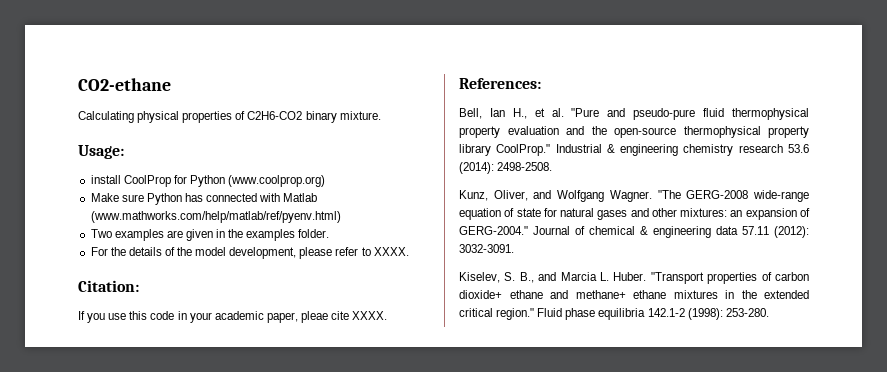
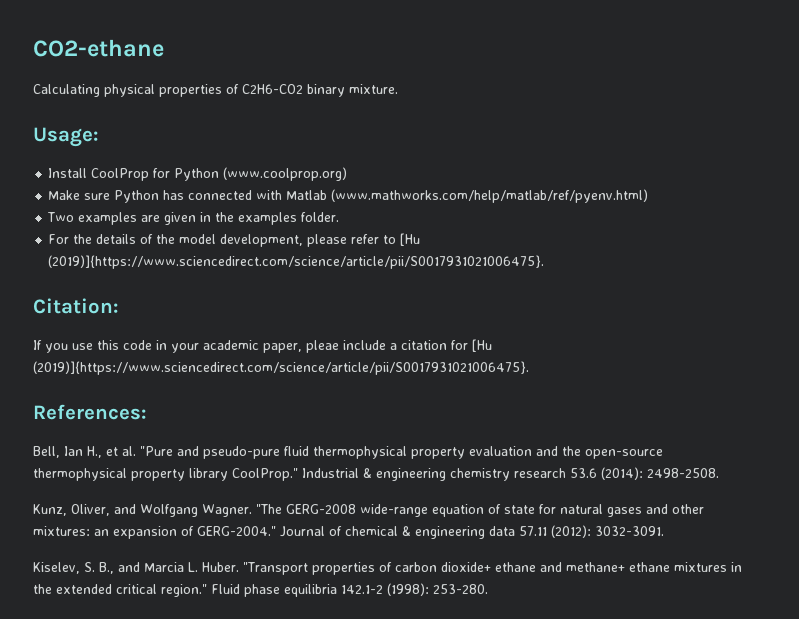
- install CoolProp for Python (www.coolprop.org)
+ Install CoolProp for Python (www.coolprop.org)
- For the details of the model development, please refer to XXXX.
+ For the details of the model development, please refer to [Hu (2019)]{https://www.sciencedirect.com/science/article/pii/S0017931021006475}.
- If you use this code in your academic paper, pleae cite XXXX.
+ If you use this code in your academic paper, pleae include a citation for [Hu (2019)]{https://www.sciencedirect.com/science/article/pii/S0017931021006475}.

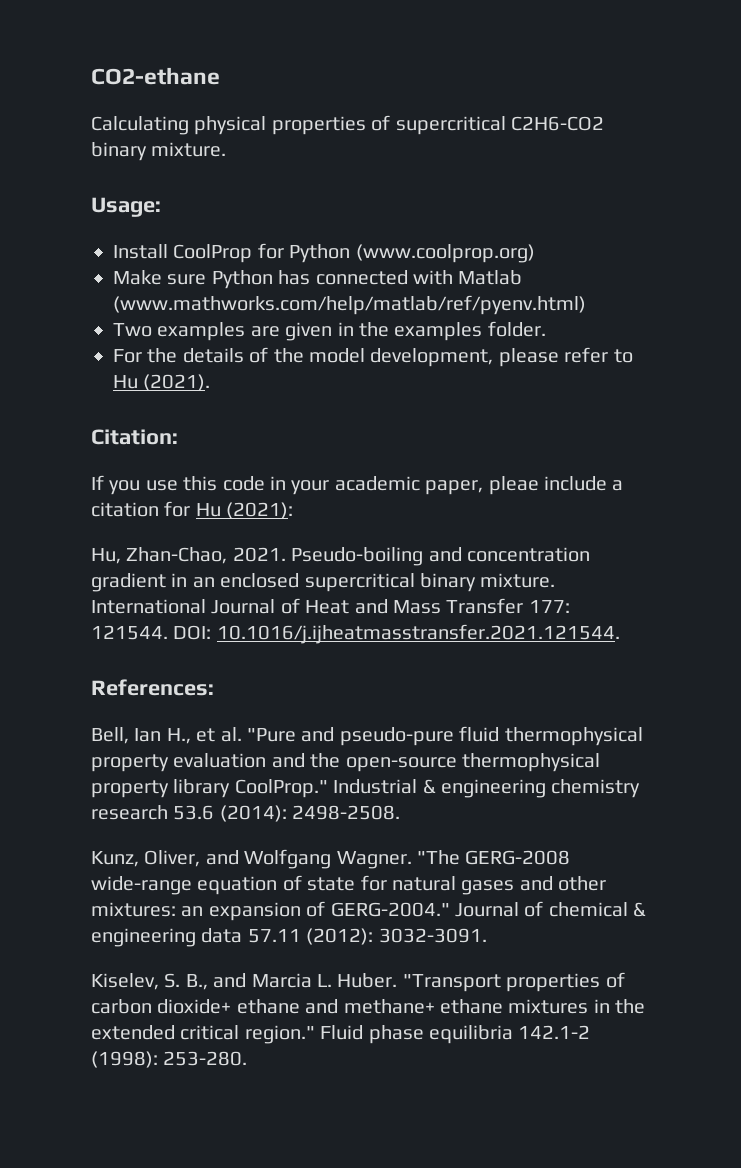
- Calculating physical properties of C2H6-CO2 binary mixture.
+ Calculating physical properties of supercritical C2H6-CO2 binary mixture.
- For the details of the model development, please refer to [Hu (2019)]{https://www.sciencedirect.com/science/article/pii/S0017931021006475}.
+ For the details of the model development, please refer to Hu (2021).
- If you use this code in your academic paper, pleae include a citation for [Hu (2019)]{https://www.sciencedirect.com/science/article/pii/S0017931021006475}.
+ If you use this code in your academic paper, pleae include a citation for Hu (2021):
+ Hu, Zhan-Chao, 2021. Pseudo-boiling and concentration gradient in an enclosed supercritical binary mixture. International Journal of Heat and Mass Transfer 177: 121544. DOI: 10.1016/j.ijheatmasstransfer.2021.121544.

